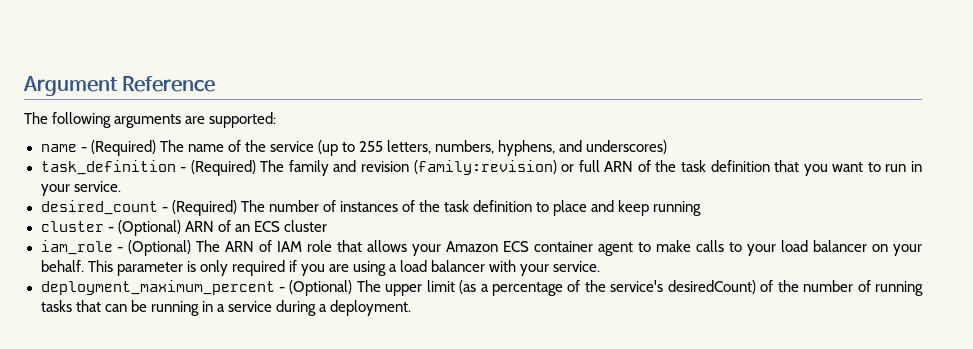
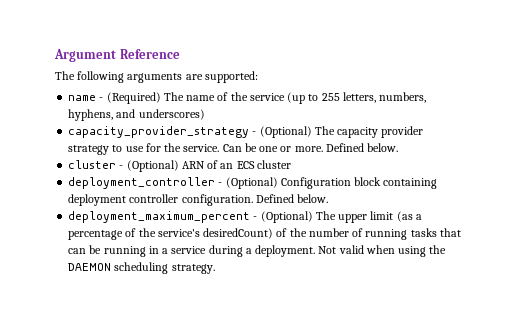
- task_definition - (Required) The family and revision (family:revision) or full ARN of the task definition that you want to run in your service.
- desired_count - (Required) The number of instances of the task definition to place and keep running
+ capacity_provider_strategy - (Optional) The capacity provider strategy to use for the service. Can be one or more. Defined below.
- iam_role - (Optional) The ARN of IAM role that allows your Amazon ECS container agent to make calls to your load balancer on your behalf. This parameter is only required if you are using a load balancer with your service.
+ deployment_controller - (Optional) Configuration block containing deployment controller configuration. Defined below.
+ Not valid when using the DAEMON scheduling strategy.

